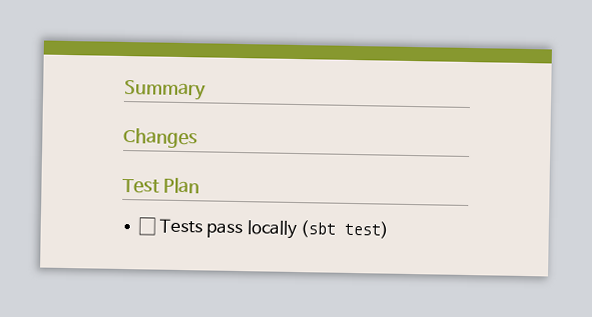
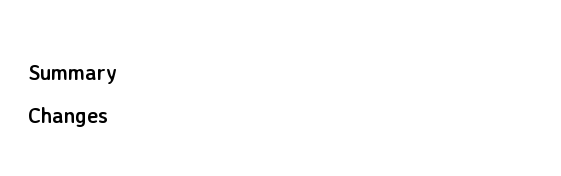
- Test Plan
- ☐ Tests pass locally (sbt test)

